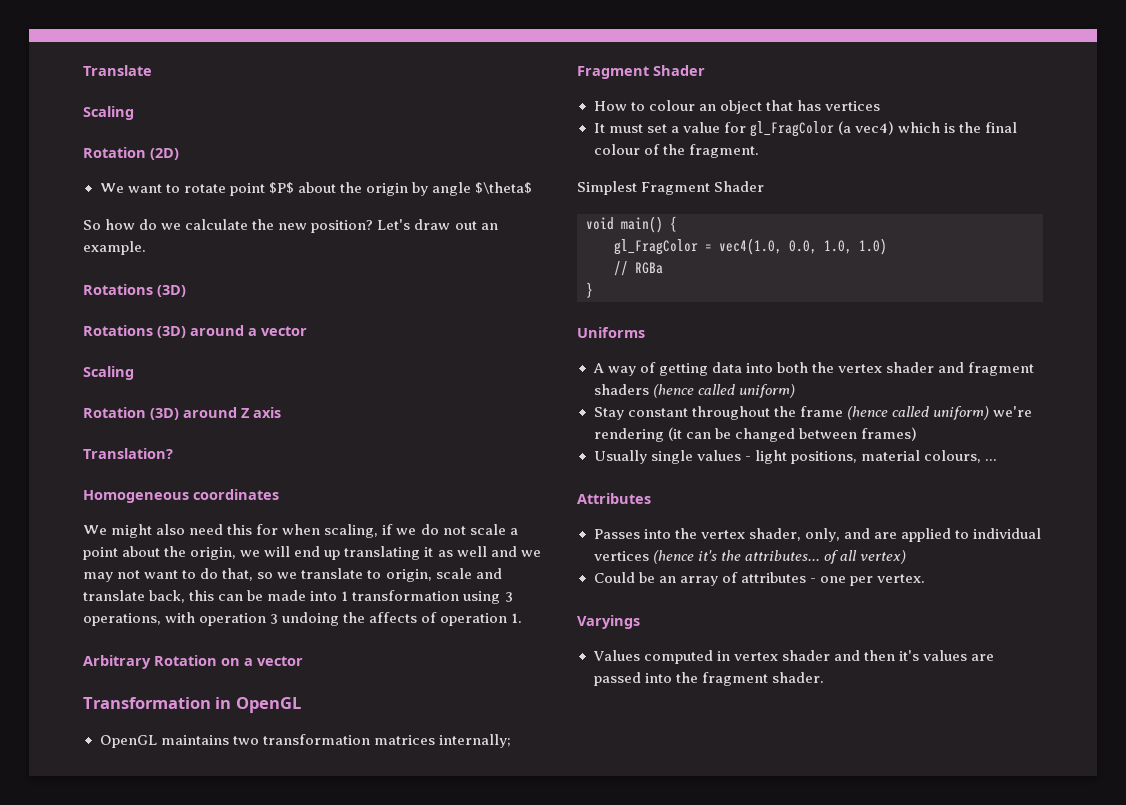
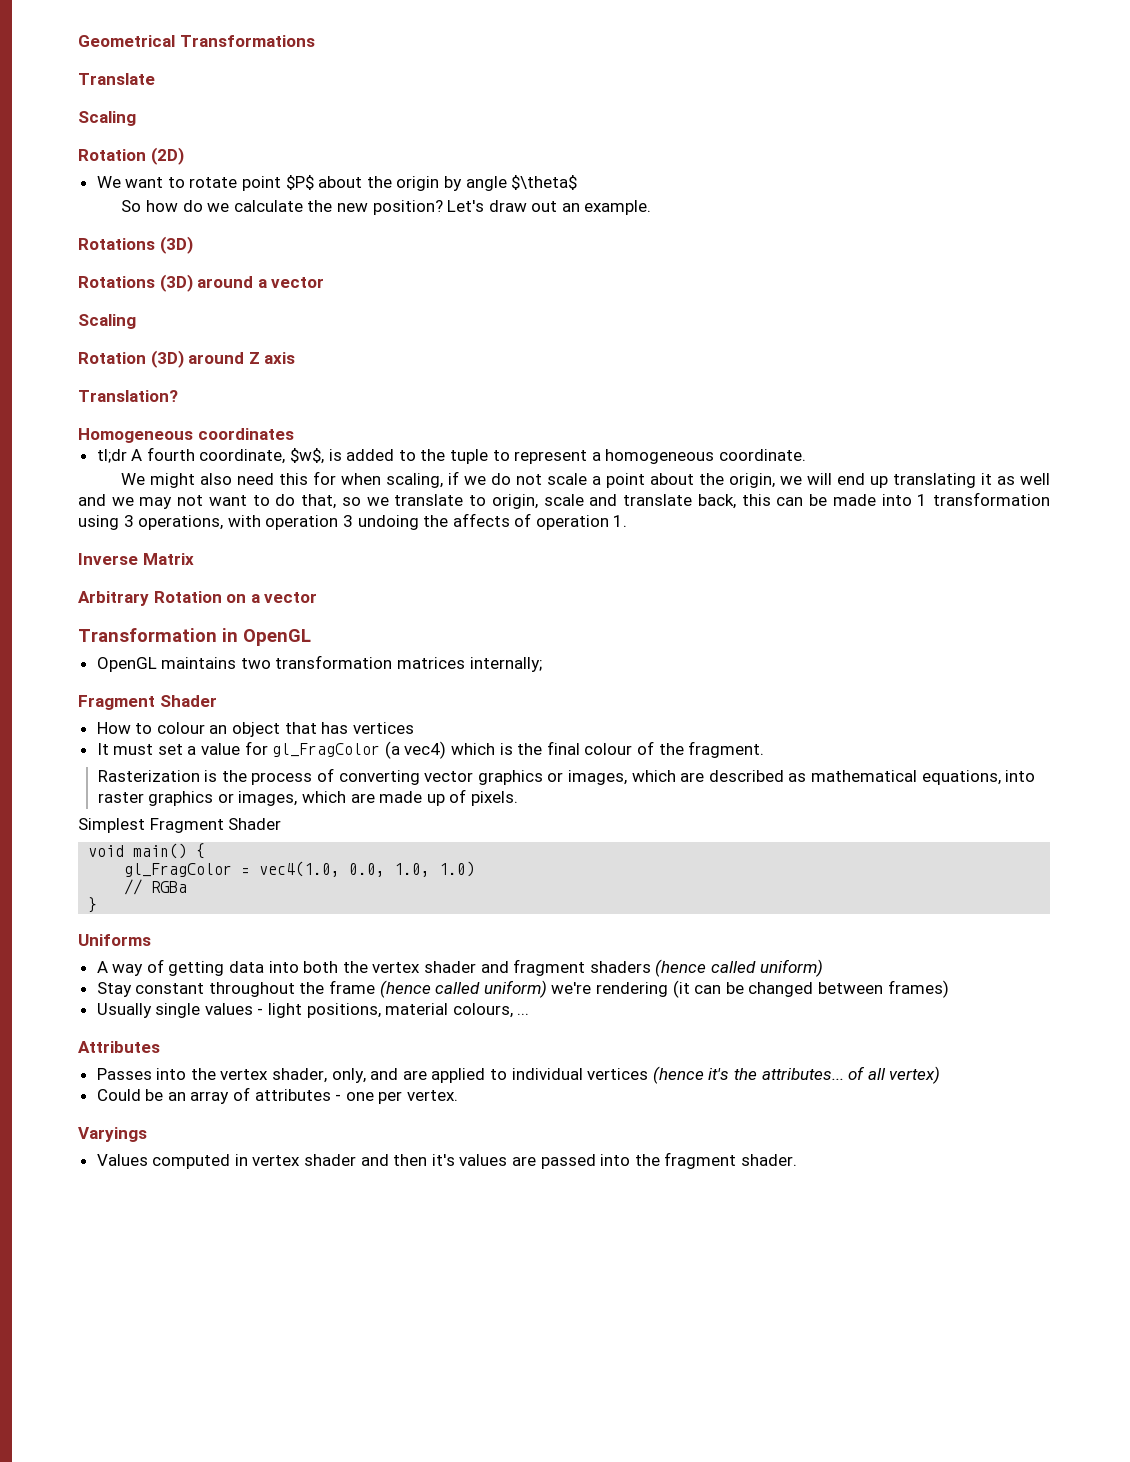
+ Geometrical Transformations
+ tl;dr A fourth coordinate, $w$, is added to the tuple to represent a homogeneous coordinate.
+ Inverse Matrix
+ Rasterization is the process of converting vector graphics or images, which are described as mathematical equations, into raster graphics or images, which are made up of pixels.

